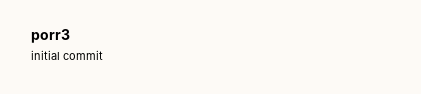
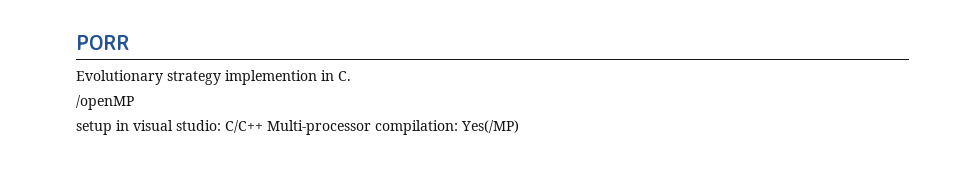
- porr3
- initial commit
+ PORR
+ Evolutionary strategy implemention in C.
+ /openMP
+ setup in visual studio: C/C++ Multi-processor compilation: Yes(/MP)

